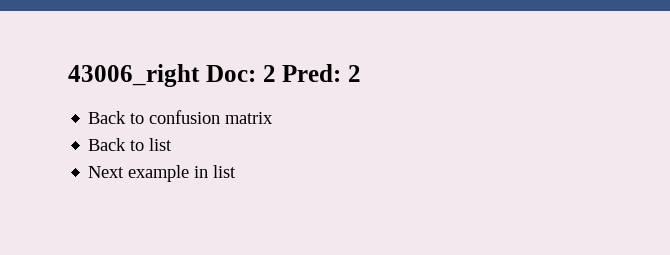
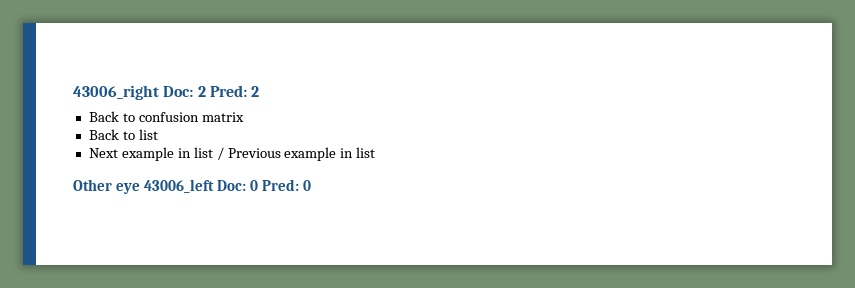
- Next example in list
+ Next example in list / Previous example in list
+ Other eye 43006_left Doc: 0 Pred: 0

